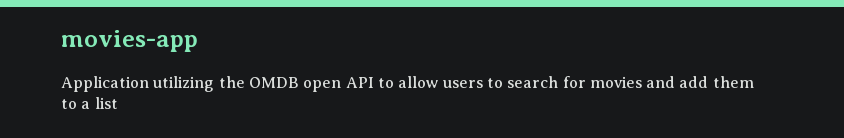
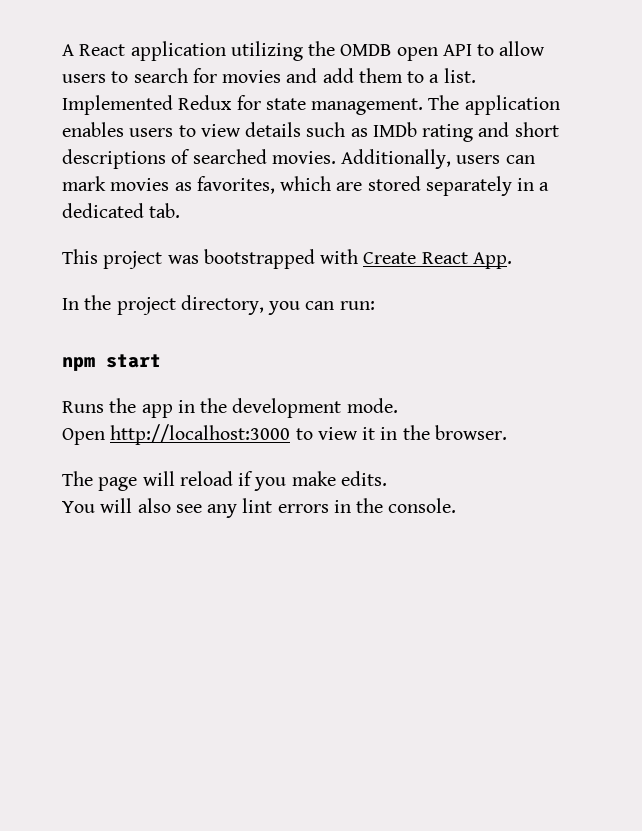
- movies-app
- Application utilizing the OMDB open API to allow users to search for movies and add them to a list
+ A React application utilizing the OMDB open API to allow users to search for movies and add them to a list. Implemented Redux for state management. The application enables users to view details such as IMDb rating and short descriptions of searched movies. Additionally, users can mark movies as favorites, which are stored separately in a dedicated tab.
+ This project was bootstrapped with Create React App.
+ In the project directory, you can run:
+ npm start
+ Runs the app in the development mode.
+ Open http://localhost:3000 to view it in the browser.
+ The page will reload if you make edits.
+ You will also see any lint errors in the console.

